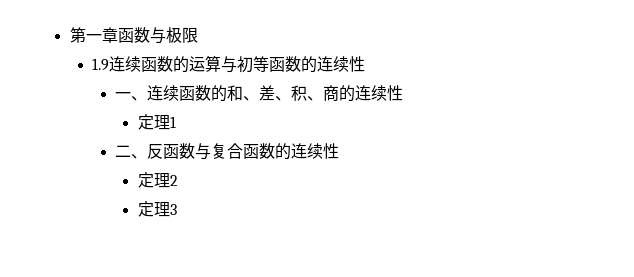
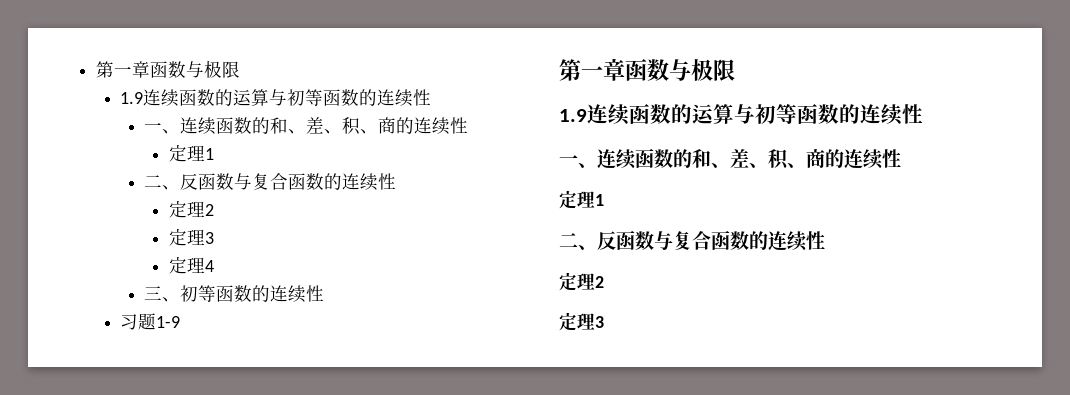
+ 定理4
+ 三、初等函数的连续性
+ 习题1-9
+ 第一章函数与极限
+ 1.9连续函数的运算与初等函数的连续性
+ 一、连续函数的和、差、积、商的连续性
+ 定理1
+ 二、反函数与复合函数的连续性
+ 定理2
+ 定理3

